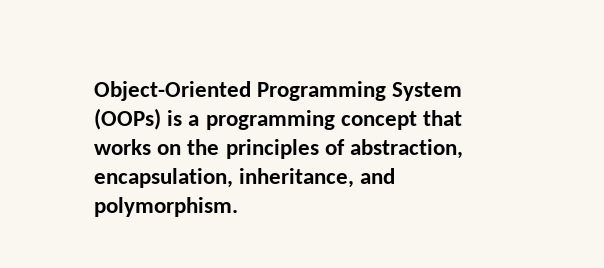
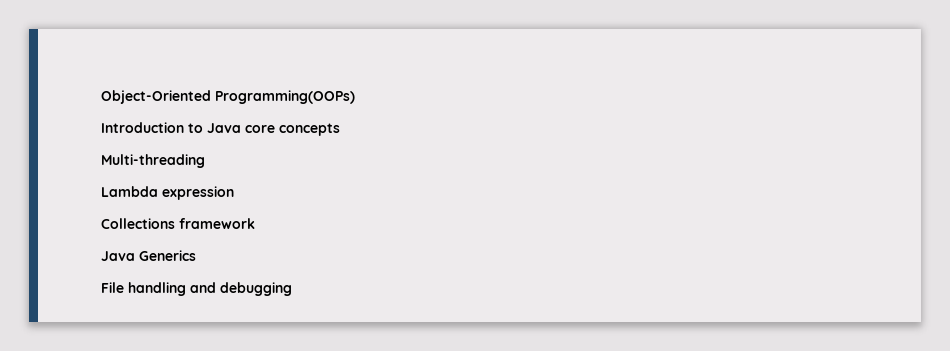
- Object-Oriented Programming System (OOPs) is a programming concept that works on the principles of abstraction, encapsulation, inheritance, and polymorphism.
+ Object-Oriented Programming(OOPs)
+ Introduction to Java core concepts
+ Multi-threading
+ Lambda expression
+ Collections framework
+ Java Generics
+ File handling and debugging

